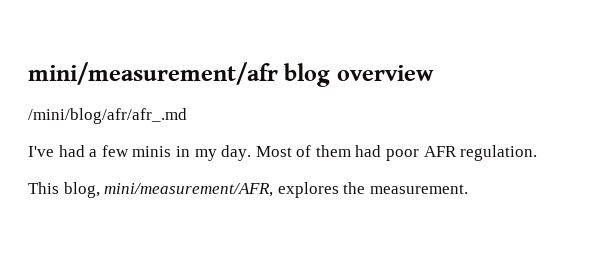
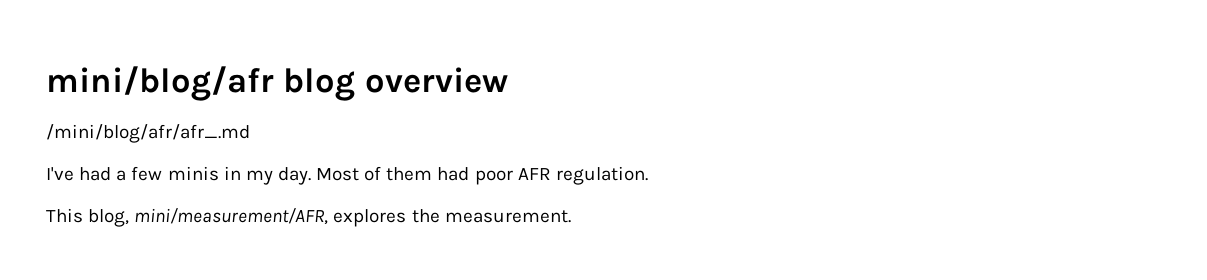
- mini/measurement/afr blog overview
+ mini/blog/afr blog overview

